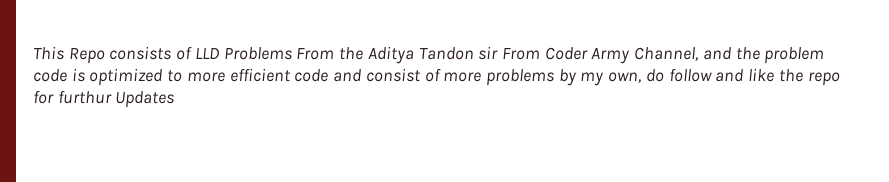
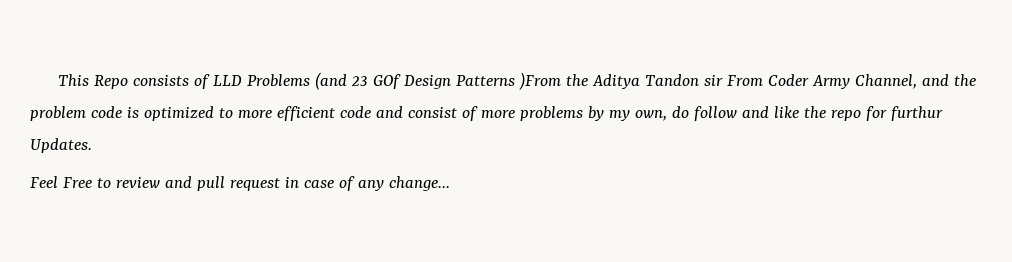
- This Repo consists of LLD Problems From the Aditya Tandon sir From Coder Army Channel, and the problem code is optimized to more efficient code and consist of more problems by my own, do follow and like the repo for furthur Updates
+ This Repo consists of LLD Problems (and 23 GOf Design Patterns )From the Aditya Tandon sir From Coder Army Channel, and the problem code is optimized to more efficient code and consist of more problems by my own, do follow and like the repo for furthur Updates.
+ Feel Free to review and pull request in case of any change...

